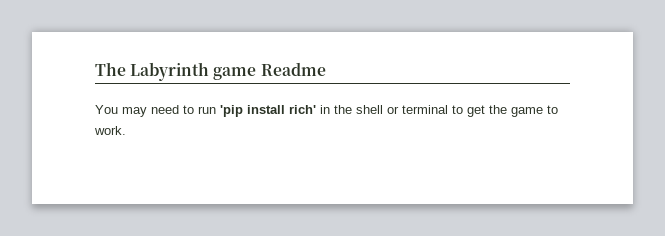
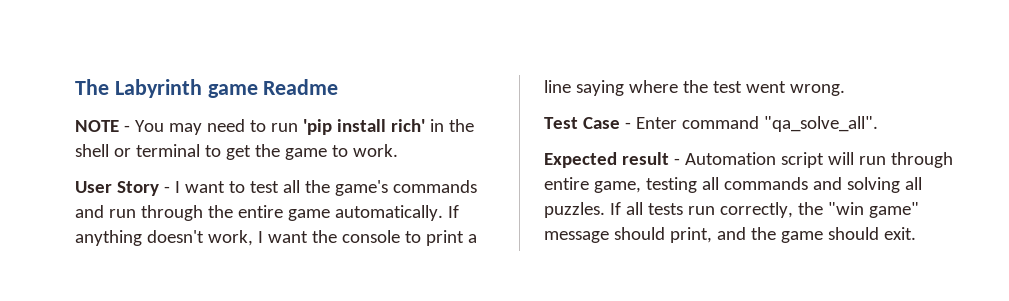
- You may need to run 'pip install rich' in the shell or terminal to get the game to work.
+ NOTE - You may need to run 'pip install rich' in the shell or terminal to get the game to work.
+ User Story - I want to test all the game's commands and run through the entire game automatically. If anything doesn't work, I want the console to print a line saying where the test went wrong.
+ Test Case - Enter command "qa_solve_all".
+ Expected result - Automation script will run through entire game, testing all commands and solving all puzzles. If all tests run correctly, the "win game" message should print, and the game should exit.

